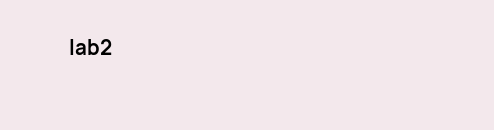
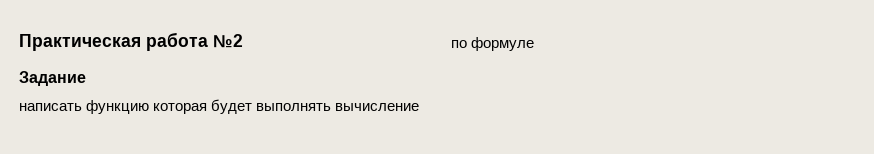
- lab2
+ Практическая работа №2
+ Задание
+ написать функцию которая будет выполнять вычисление по формуле

